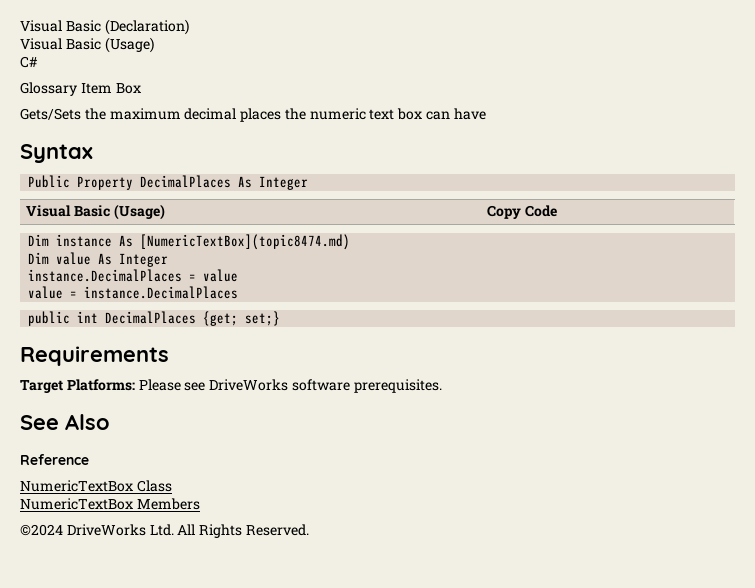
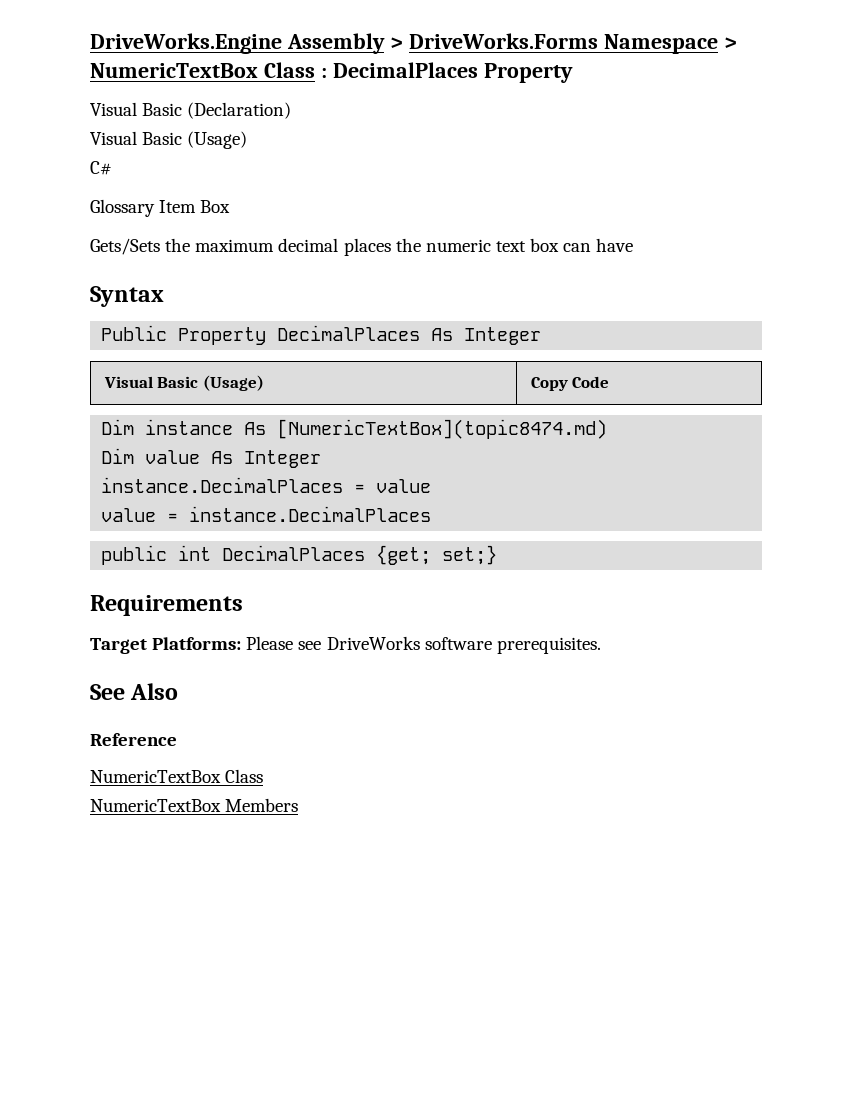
+ DriveWorks.Engine Assembly > DriveWorks.Forms Namespace > NumericTextBox Class : DecimalPlaces Property
- ©2024 DriveWorks Ltd. All Rights Reserved.

